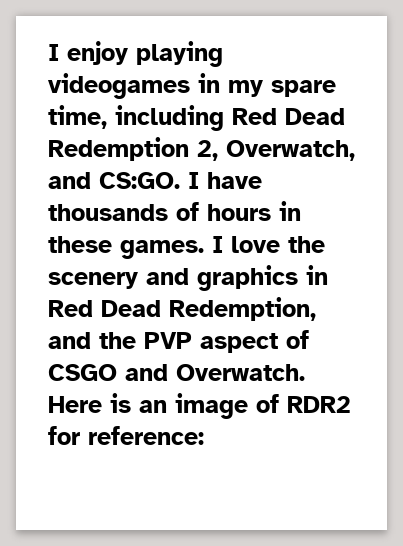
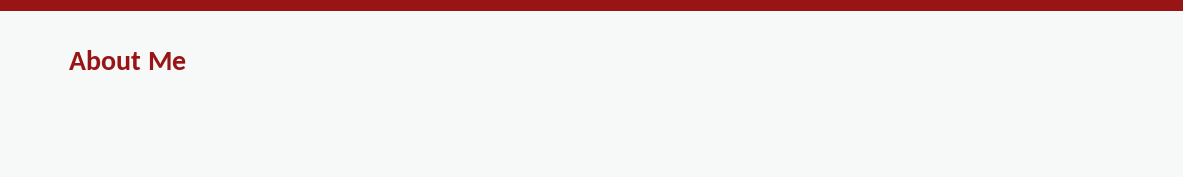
- I enjoy playing videogames in my spare time, including Red Dead Redemption 2, Overwatch, and CS:GO. I have thousands of hours in these games. I love the scenery and graphics in Red Dead Redemption, and the PVP aspect of CSGO and Overwatch. Here is an image of RDR2 for reference:
+ About Me

